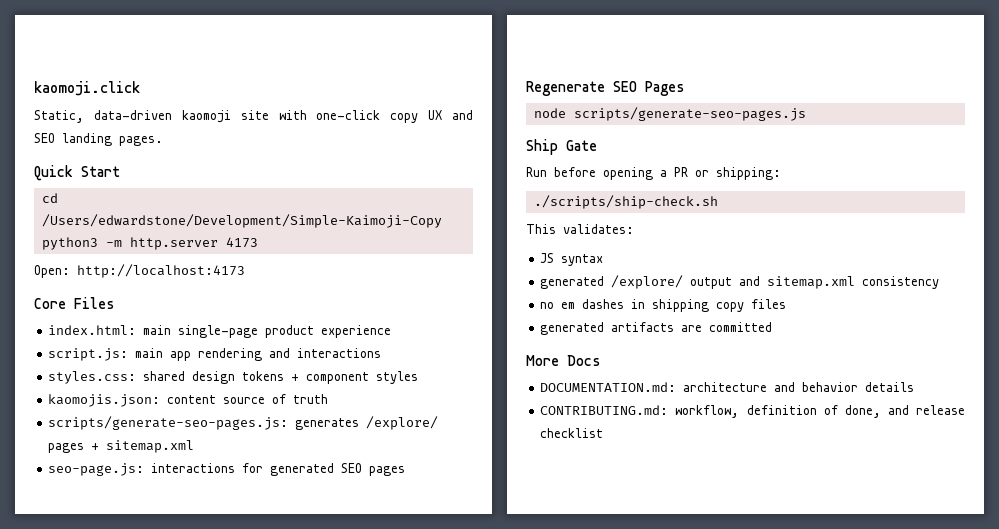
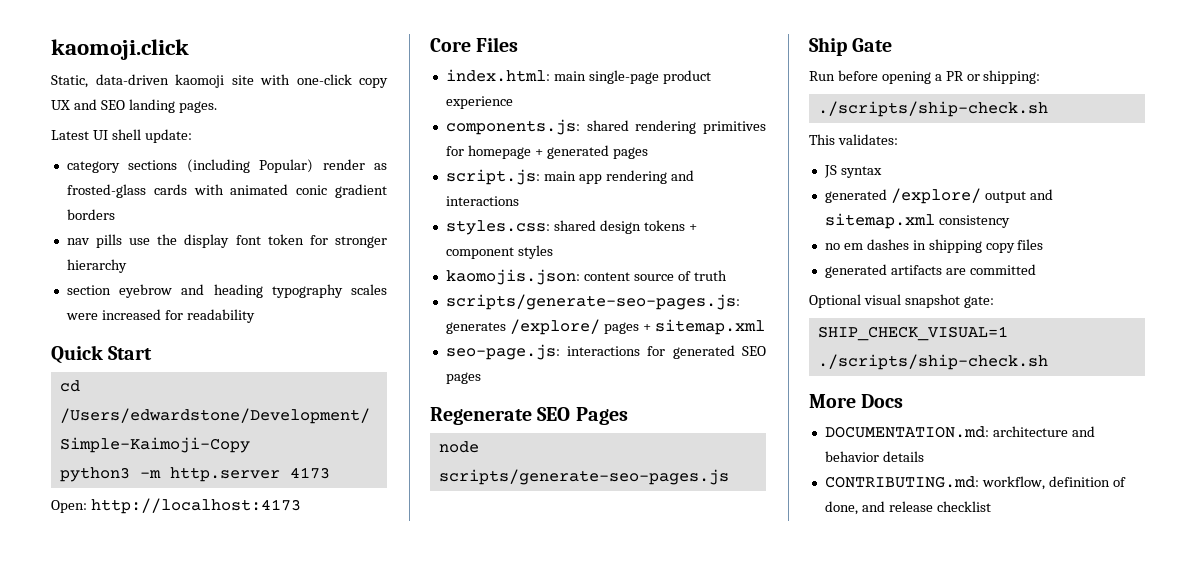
+ Latest UI shell update:
+ category sections (including Popular) render as frosted-glass cards with animated conic gradient borders
+ nav pills use the display font token for stronger hierarchy
+ section eyebrow and heading typography scales were increased for readability
+ components.js: shared rendering primitives for homepage + generated pages
+ Optional visual snapshot gate:
+ SHIP_CHECK_VISUAL=1 ./scripts/ship-check.sh

